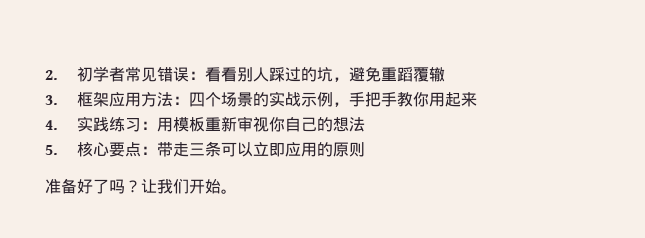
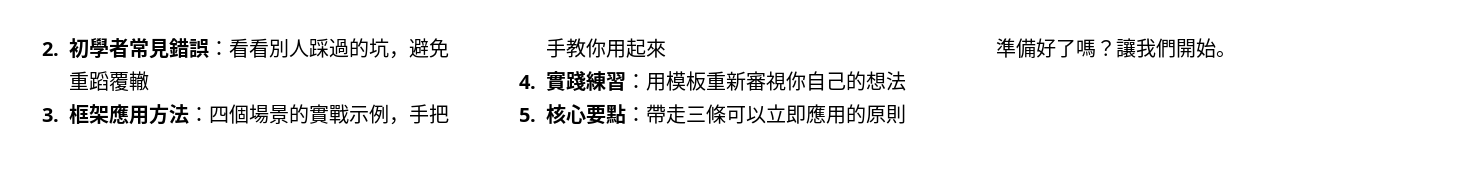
- 2.初学者常见错误：看看别人踩过的坑，避免重蹈覆辙
+ 2.初學者常見錯誤：看看別人踩過的坑，避免重蹈覆轍
- 3.框架应用方法：四个场景的实战示例，手把手教你用起来
+ 3.框架應用方法：四個場景的實戰示例，手把手教你用起來
- 4.实践练习：用模板重新审视你自己的想法
+ 4.實踐練習：用模板重新審視你自己的想法
- 5.核心要点：带走三条可以立即应用的原则
- 准备好了吗？让我们开始。
+ 5.核心要點：帶走三條可以立即應用的原則
+ 準備好了嗎？讓我們開始。

